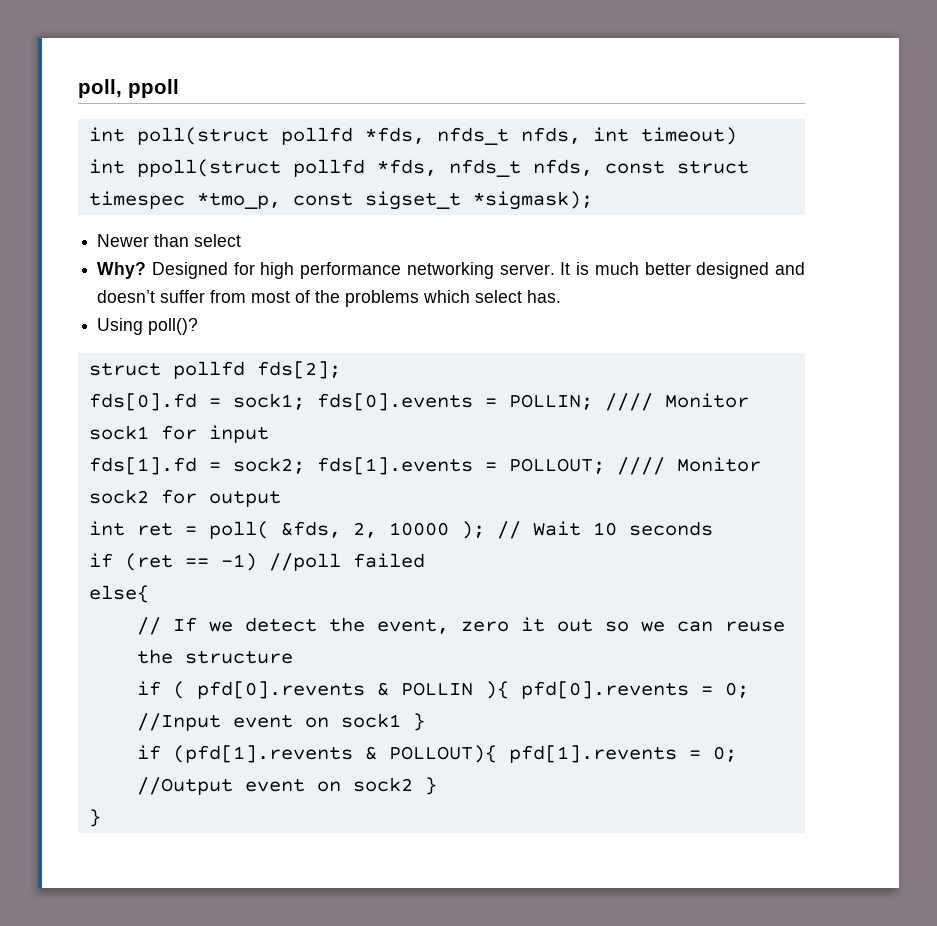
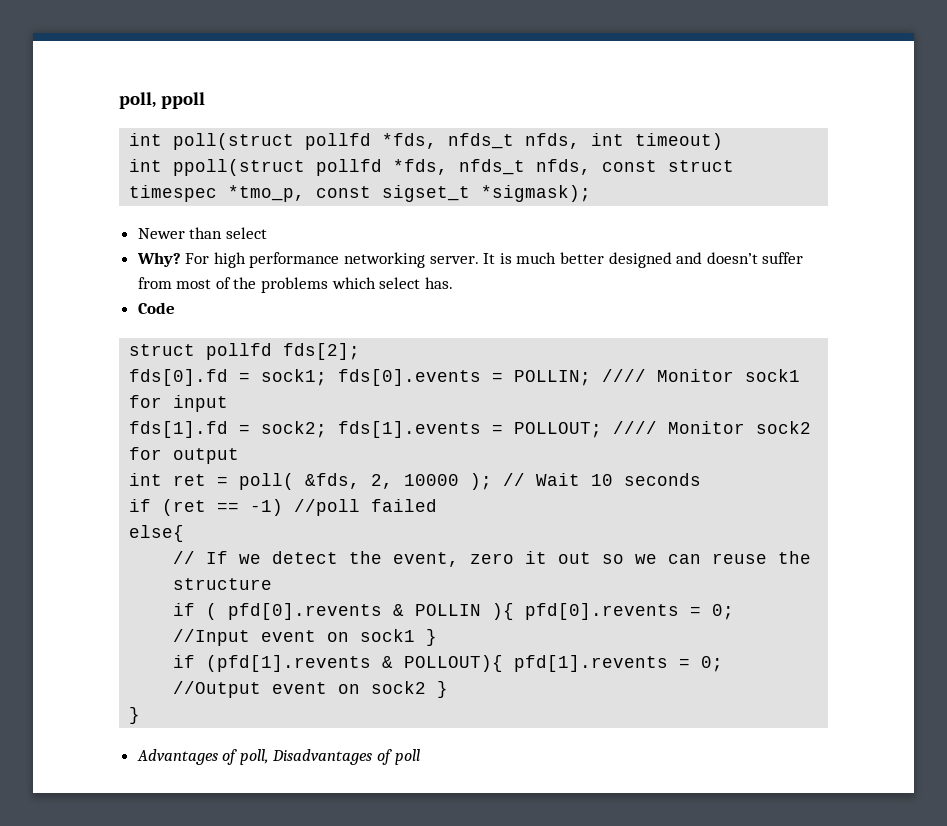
- Designed for high performance networking server.
+ For high performance networking server.
- Using poll()?
+ Code
+ Advantages of poll, Disadvantages of poll

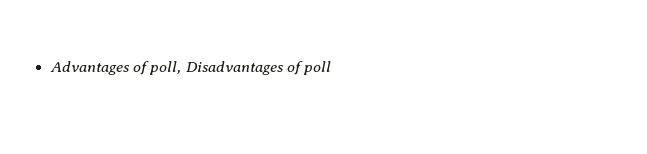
- poll, ppoll
- int poll(struct pollfd *fds, nfds_t nfds, int timeout)
- int ppoll(struct pollfd *fds, nfds_t nfds, const struct timespec *tmo_p, const sigset_t *sigmask);
- Newer than select
- Why? For high performance networking server. It is much better designed and doesn’t suffer from most of the problems which select has.
- Code
- struct pollfd fds[2];
- fds[0].fd = sock1; fds[0].events = POLLIN; //// Monitor sock1 for input
- fds[1].fd = sock2; fds[1].events = POLLOUT; //// Monitor sock2 for output
- int ret = poll( &fds, 2, 10000 ); // Wait 10 seconds
- if (ret == -1) //poll failed
- else{
- // If we detect the event, zero it out so we can reuse the structure
- if ( pfd[0].revents & POLLIN ){ pfd[0].revents = 0; //Input event on sock1 }
- if (pfd[1].revents & POLLOUT){ pfd[1].revents = 0; //Output event on sock2 }
- }

